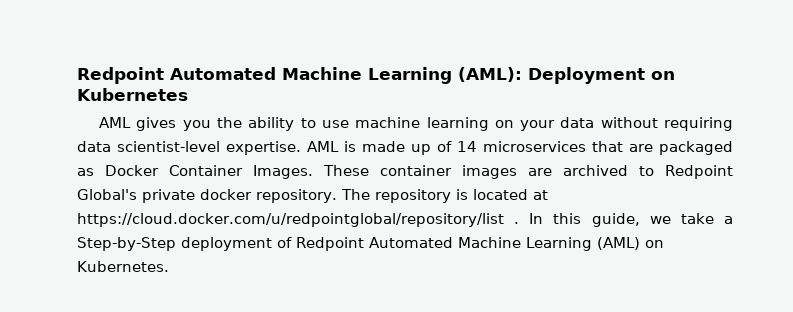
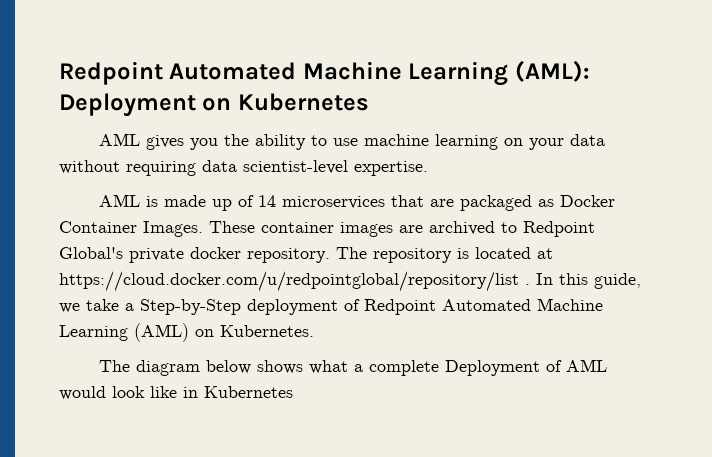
- AML gives you the ability to use machine learning on your data without requiring data scientist-level expertise. AML is made up of 14 microservices that are packaged as Docker Container Images.
+ AML gives you the ability to use machine learning on your data without requiring data scientist-level expertise.
+ AML is made up of 14 microservices that are packaged as Docker Container Images.
+ The diagram below shows what a complete Deployment of AML would look like in Kubernetes

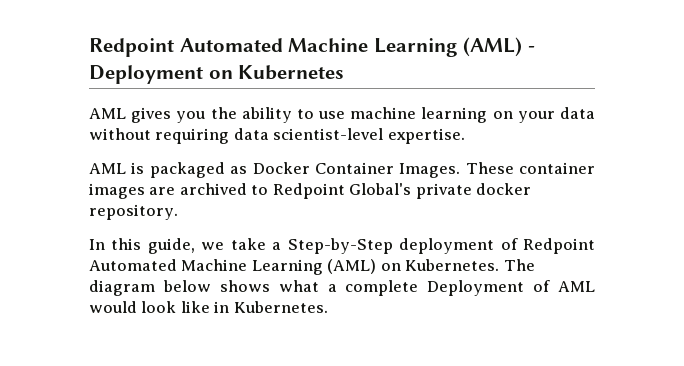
- Redpoint Automated Machine Learning (AML): Deployment on Kubernetes
+ Redpoint Automated Machine Learning (AML) - Deployment on Kubernetes
- AML is made up of 14 microservices that are packaged as Docker Container Images.
+ AML is packaged as Docker Container Images.
- These container images are archived to Redpoint Global's private docker repository. The repository is located at https://cloud.docker.com/u/redpointglobal/repository/list . In this guide, we take a Step-by-Step deployment of Redpoint Automated Machine Learning (AML) on Kubernetes.
- The diagram below shows what a complete Deployment of AML would look like in Kubernetes
+ These container images are archived to Redpoint Global's private docker repository.
+ In this guide, we take a Step-by-Step deployment of Redpoint Automated Machine Learning (AML) on Kubernetes. The diagram below shows what a complete Deployment of AML would look like in Kubernetes.

